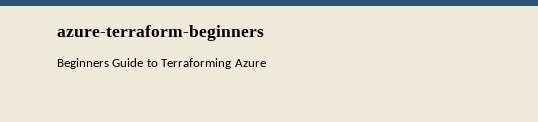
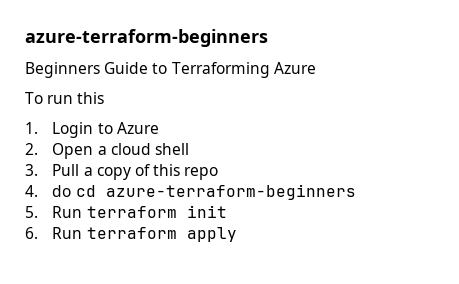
+ To run this
+ 1. Login to Azure
+ 2. Open a cloud shell
+ 3. Pull a copy of this repo
+ 4. do cd azure-terraform-beginners
+ 5. Run terraform init
+ 6. Run terraform apply

